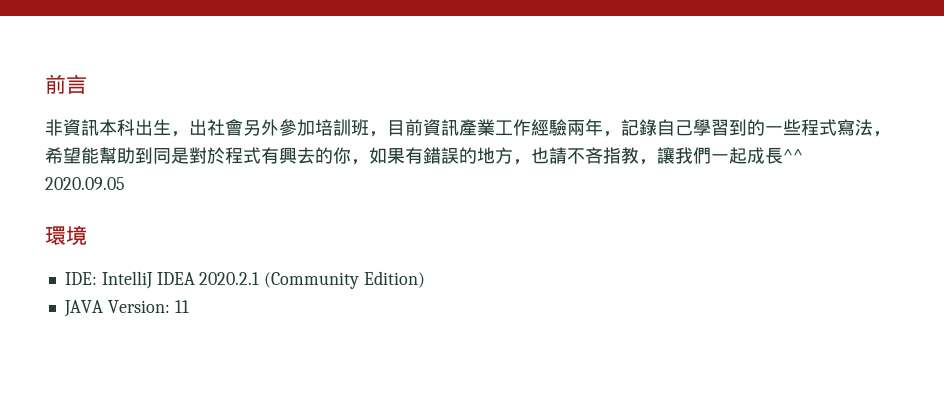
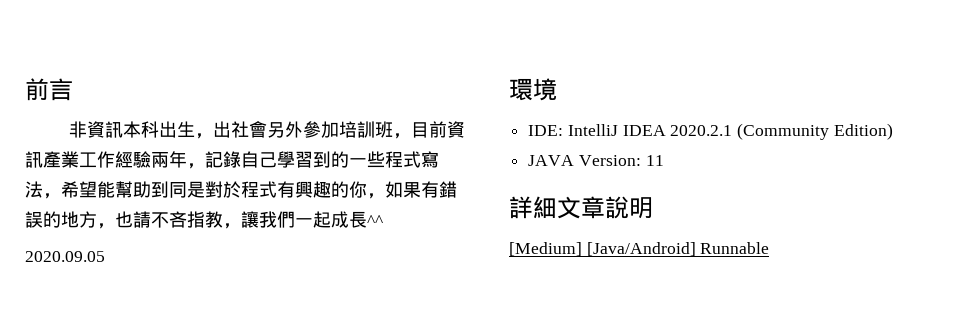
- 非資訊本科出生，出社會另外參加培訓班，目前資訊產業工作經驗兩年，記錄自己學習到的一些程式寫法，希望能幫助到同是對於程式有興去的你，如果有錯誤的地方，也請不吝指教，讓我們一起成長^^
+ 非資訊本科出生，出社會另外參加培訓班，目前資訊產業工作經驗兩年，記錄自己學習到的一些程式寫法，希望能幫助到同是對於程式有興趣的你，如果有錯誤的地方，也請不吝指教，讓我們一起成長^^
+ 詳細文章說明
+ [Medium] [Java/Android] Runnable

